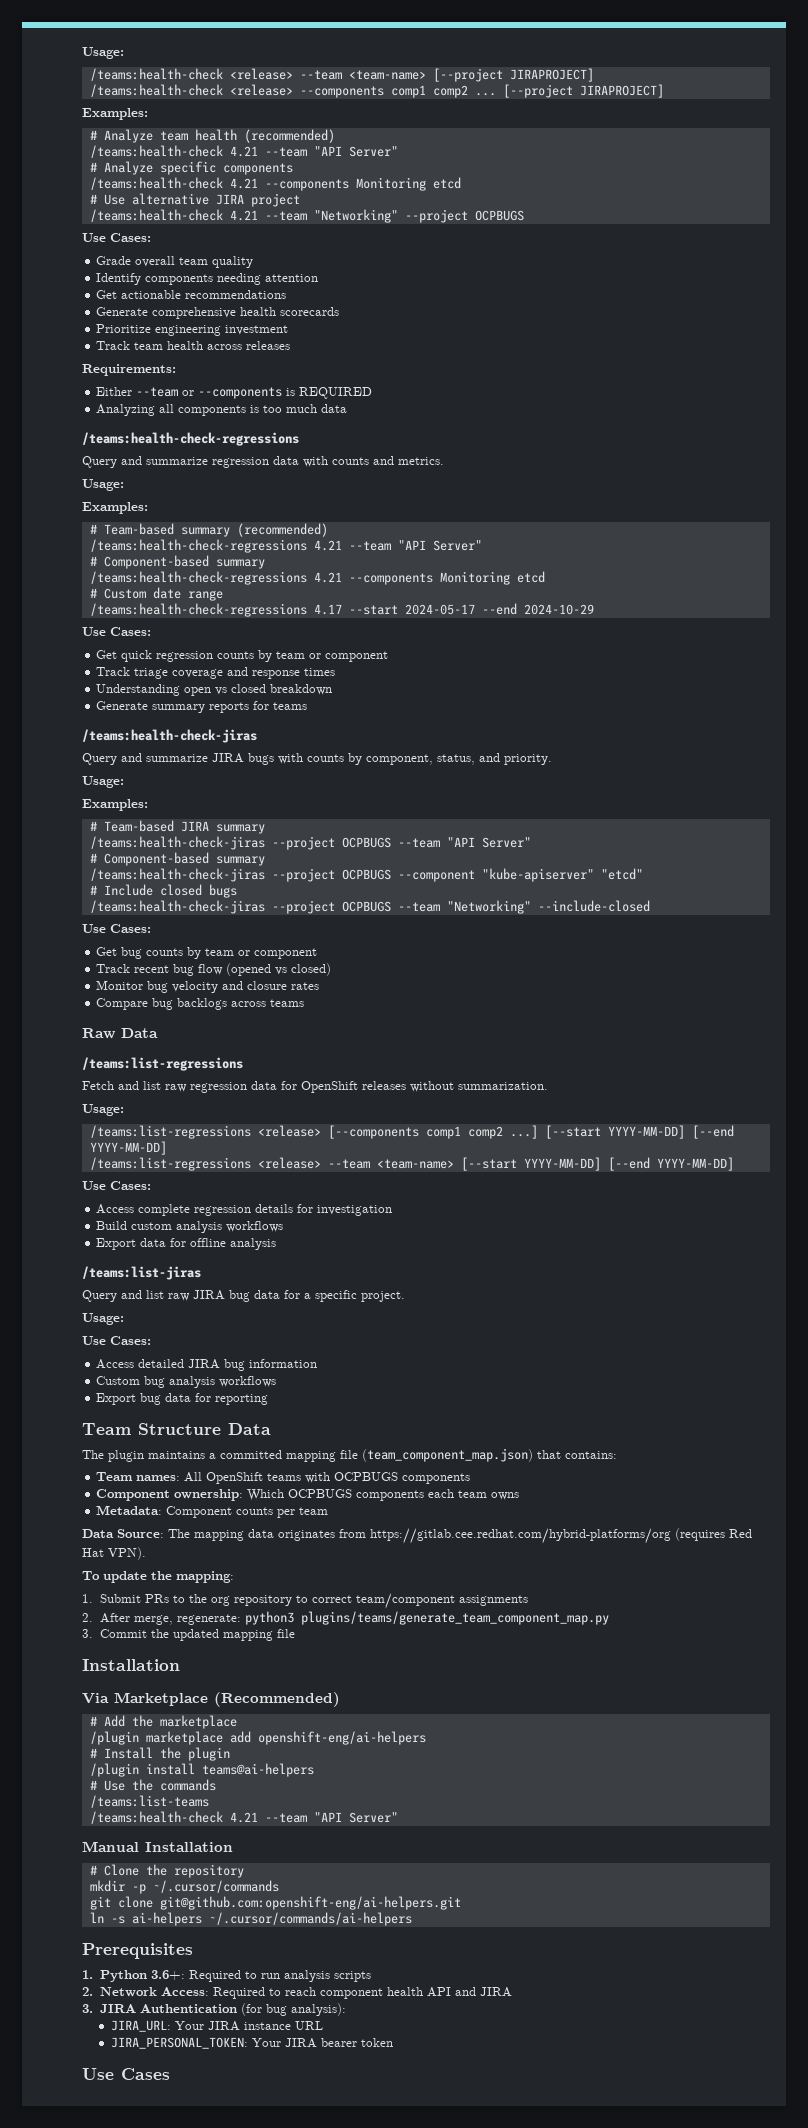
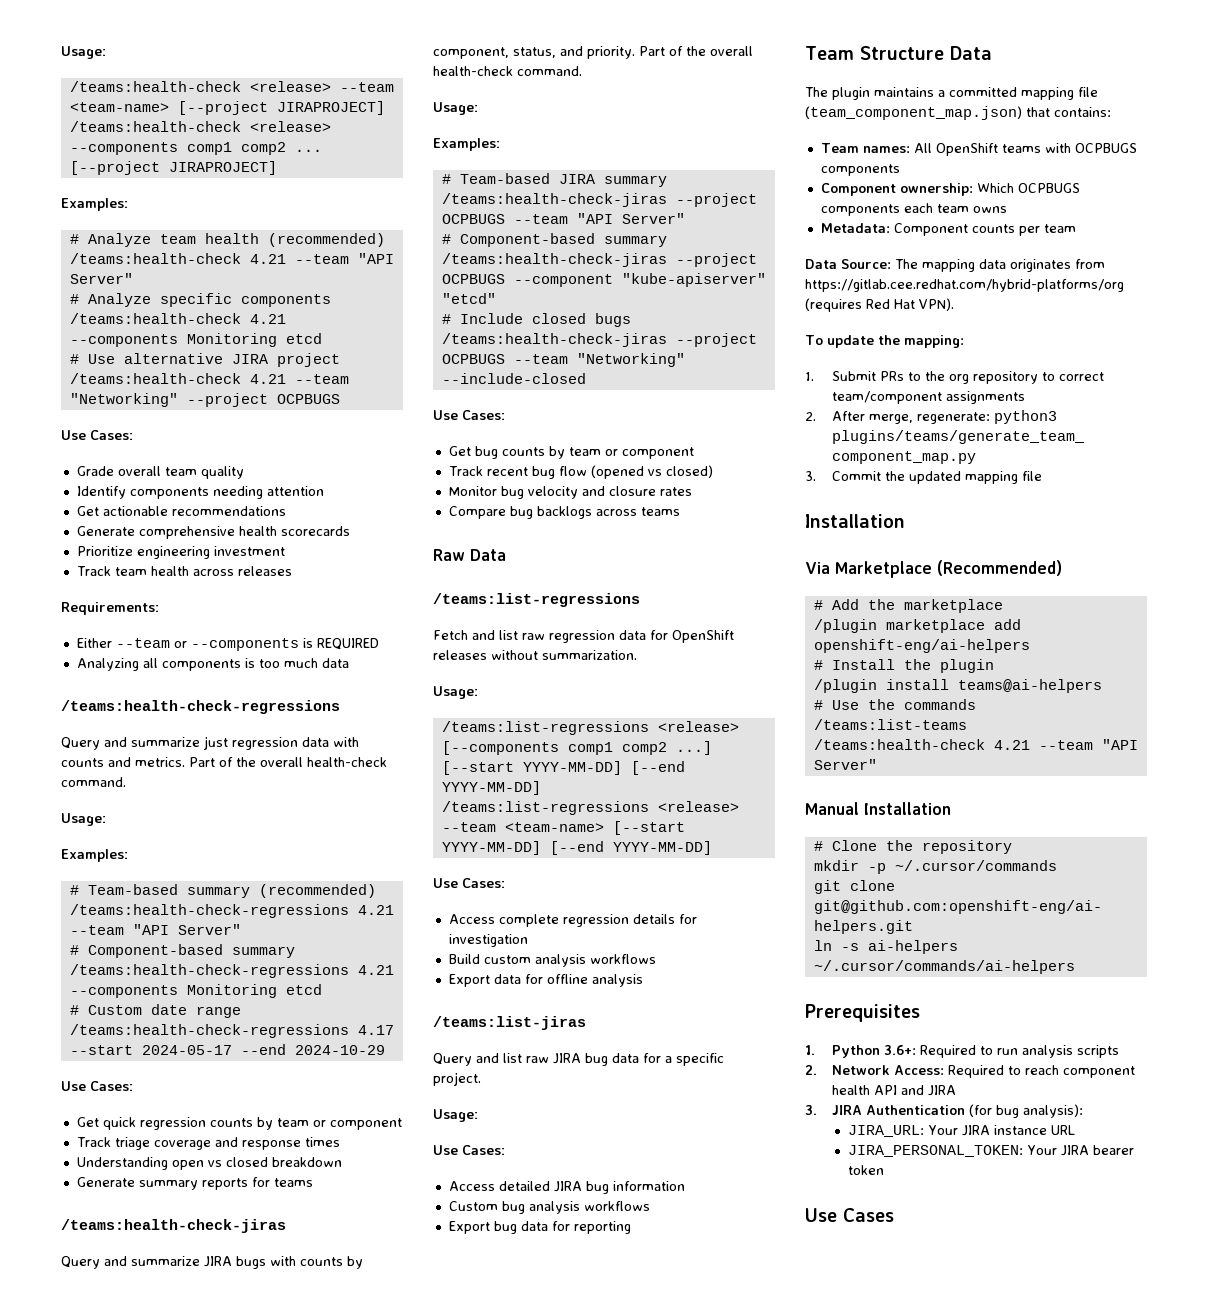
- Query and summarize regression data with counts and metrics.
+ Query and summarize just regression data with counts and metrics. Part of the overall health-check command.
- Query and summarize JIRA bugs with counts by component, status, and priority.
+ Query and summarize JIRA bugs with counts by component, status, and priority. Part of the overall health-check command.

